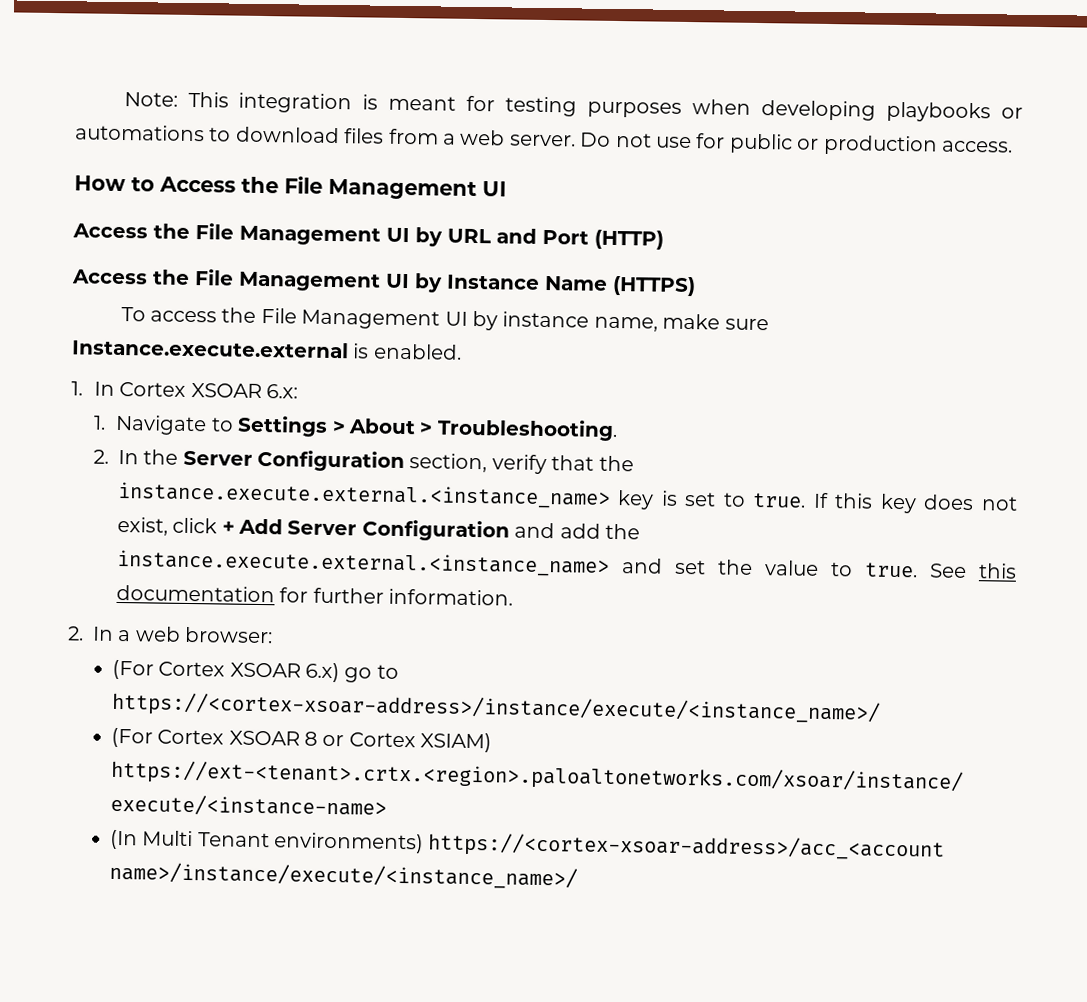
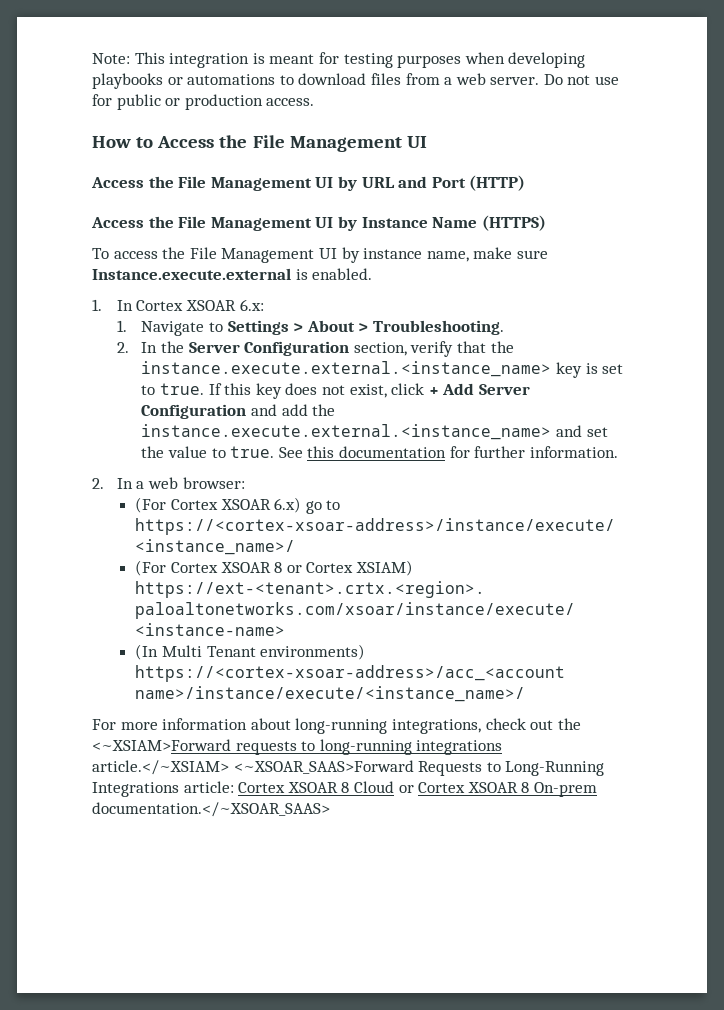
+ For more information about long-running integrations, check out the <~XSIAM>Forward requests to long-running integrations article.</~XSIAM> <~XSOAR_SAAS>Forward Requests to Long-Running Integrations article: Cortex XSOAR 8 Cloud or Cortex XSOAR 8 On-prem documentation.</~XSOAR_SAAS>

